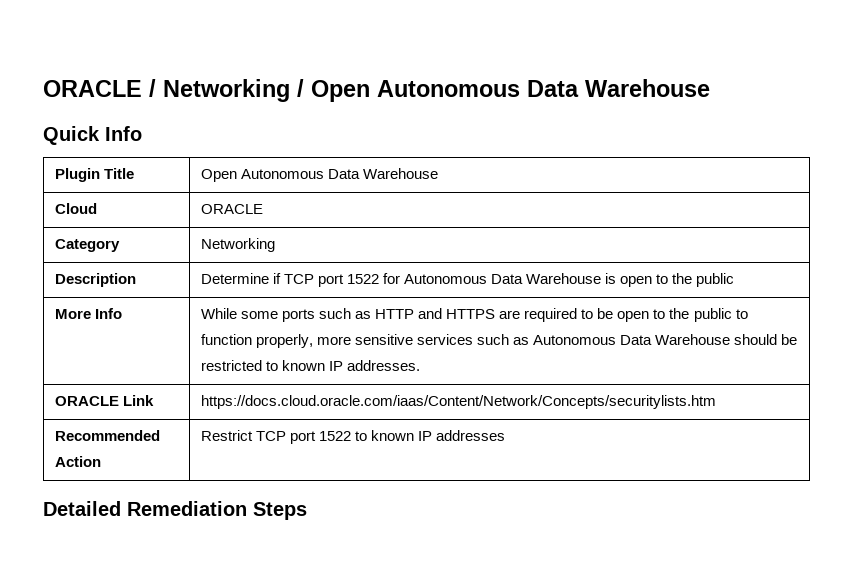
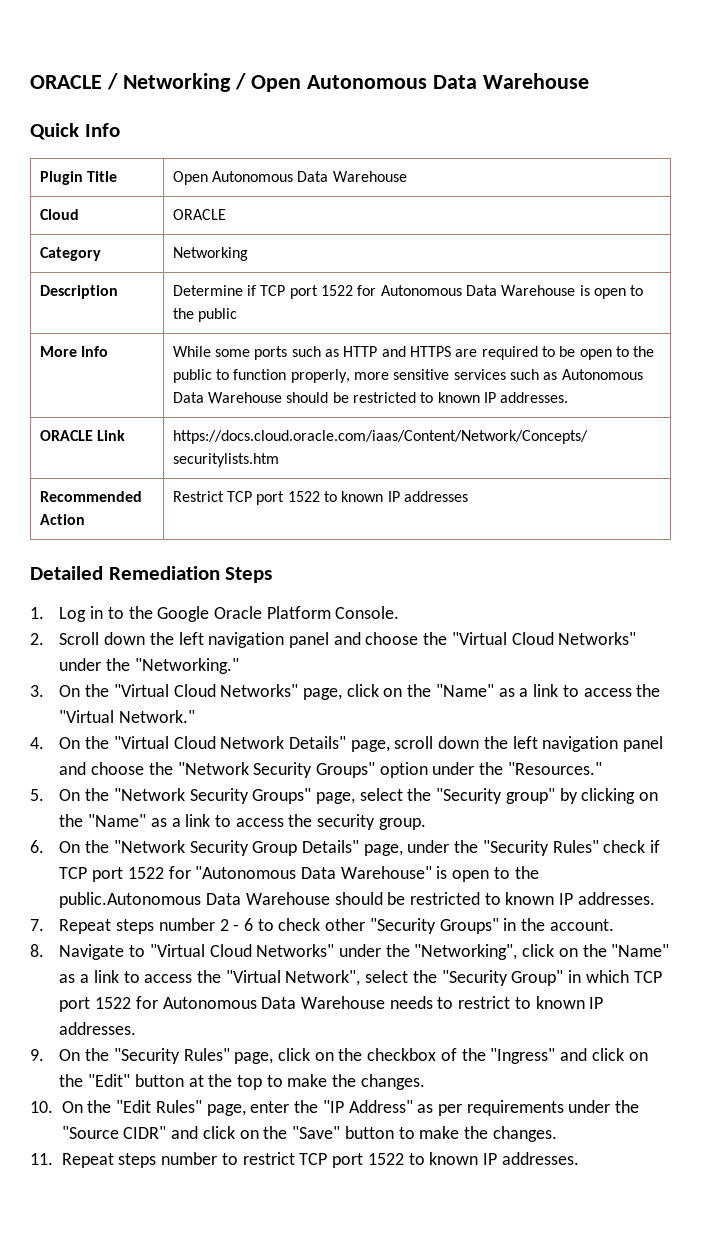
+ 1. Log in to the Google Oracle Platform Console.
+ 2. Scroll down the left navigation panel and choose the "Virtual Cloud Networks" under the "Networking."
+ 3. On the "Virtual Cloud Networks" page, click on the "Name" as a link to access the "Virtual Network."
+ 4. On the "Virtual Cloud Network Details" page, scroll down the left navigation panel and choose the "Network Security Groups" option under the "Resources."
+ 5. On the "Network Security Groups" page, select the "Security group" by clicking on the "Name" as a link to access the security group.
+ 6. On the "Network Security Group Details" page, under the "Security Rules" check if TCP port 1522 for "Autonomous Data Warehouse" is open to the public.Autonomous Data Warehouse should be restricted to known IP addresses.
+ 7. Repeat steps number 2 - 6 to check other "Security Groups" in the account.
+ 8. Navigate to "Virtual Cloud Networks" under the "Networking", click on the "Name" as a link to access the "Virtual Network", select the "Security Group" in which TCP port 1522 for Autonomous Data Warehouse needs to restrict to known IP addresses.
+ 9. On the "Security Rules" page, click on the checkbox of the "Ingress" and click on the "Edit" button at the top to make the changes.
+ 10. On the "Edit Rules" page, enter the "IP Address" as per requirements under the "Source CIDR" and click on the "Save" button to make the changes.
+ 11. Repeat steps number to restrict TCP port 1522 to known IP addresses.

